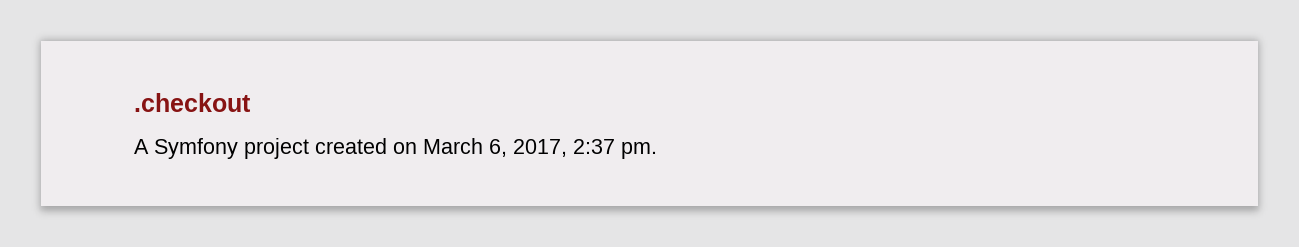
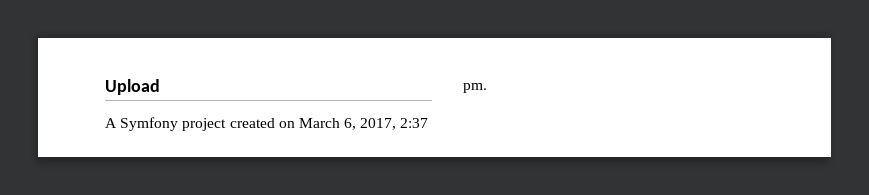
- .checkout
+ Upload

